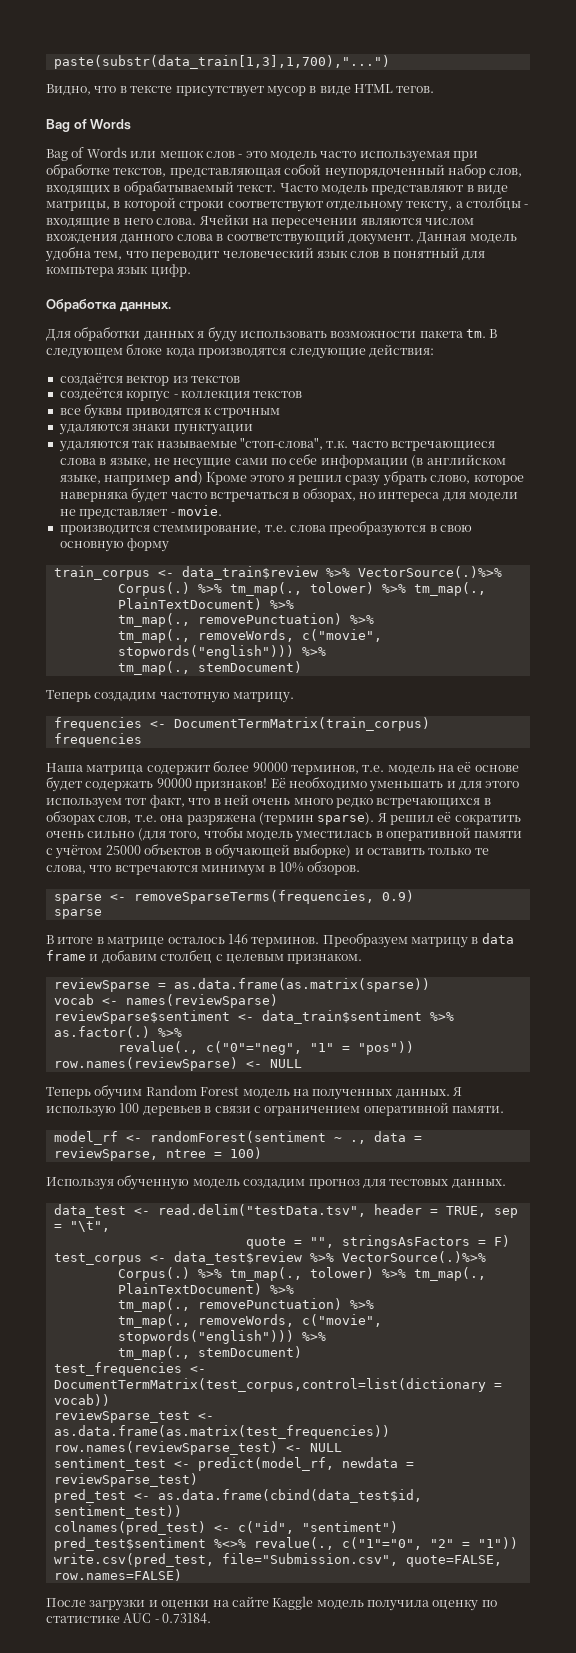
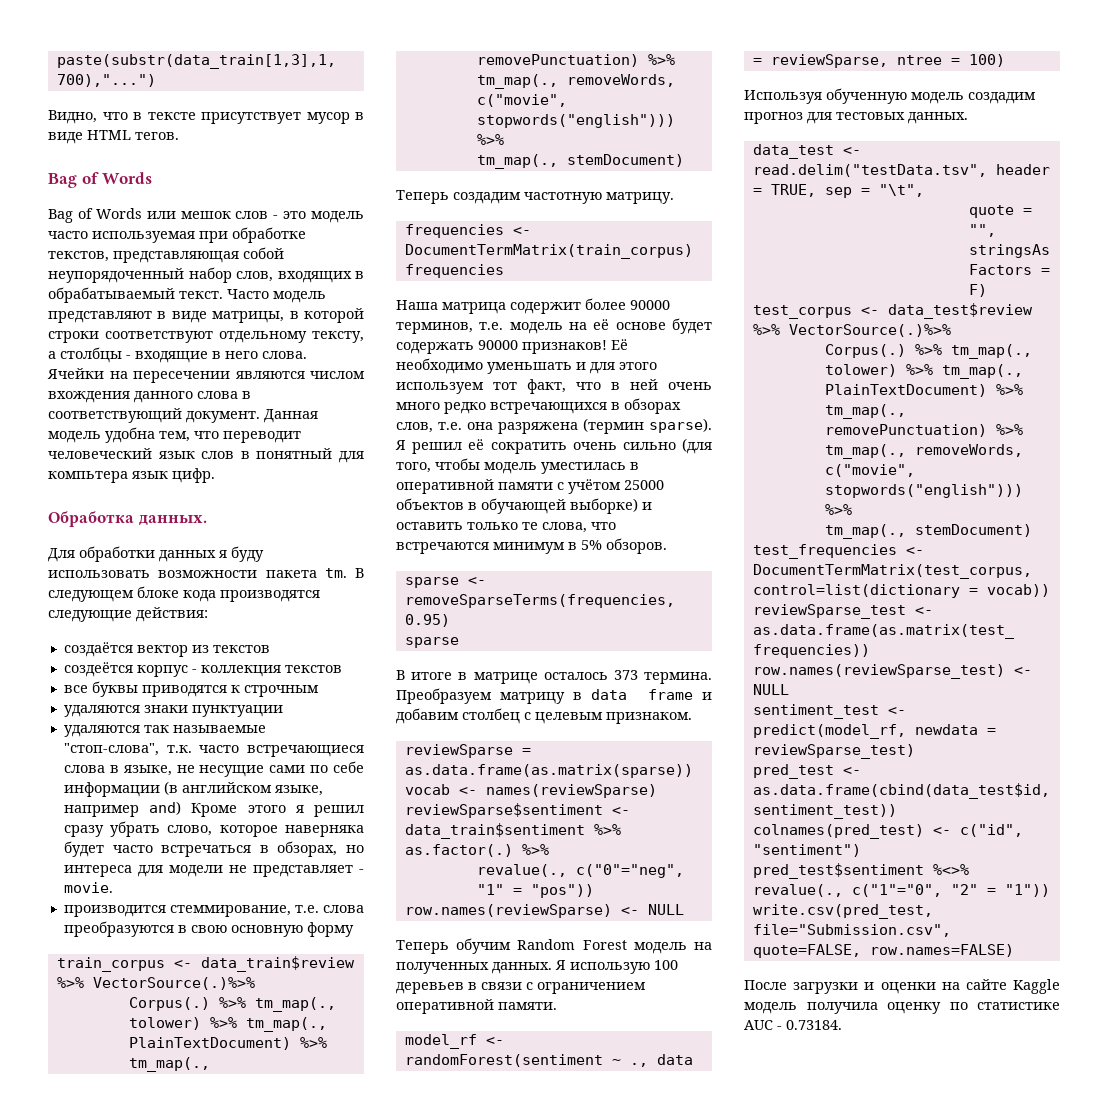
- Я решил её сократить очень сильно (для того, чтобы модель уместилась в оперативной памяти с учётом 25000 объектов в обучающей выборке) и оставить только те слова, что встречаются минимум в 10% обзоров.
+ Я решил её сократить очень сильно (для того, чтобы модель уместилась в оперативной памяти с учётом 25000 объектов в обучающей выборке) и оставить только те слова, что встречаются минимум в 5% обзоров.
- sparse <- removeSparseTerms(frequencies, 0.9)
+ sparse <- removeSparseTerms(frequencies, 0.95)
- В итоге в матрице осталось 146 терминов.
+ В итоге в матрице осталось 373 термина.

